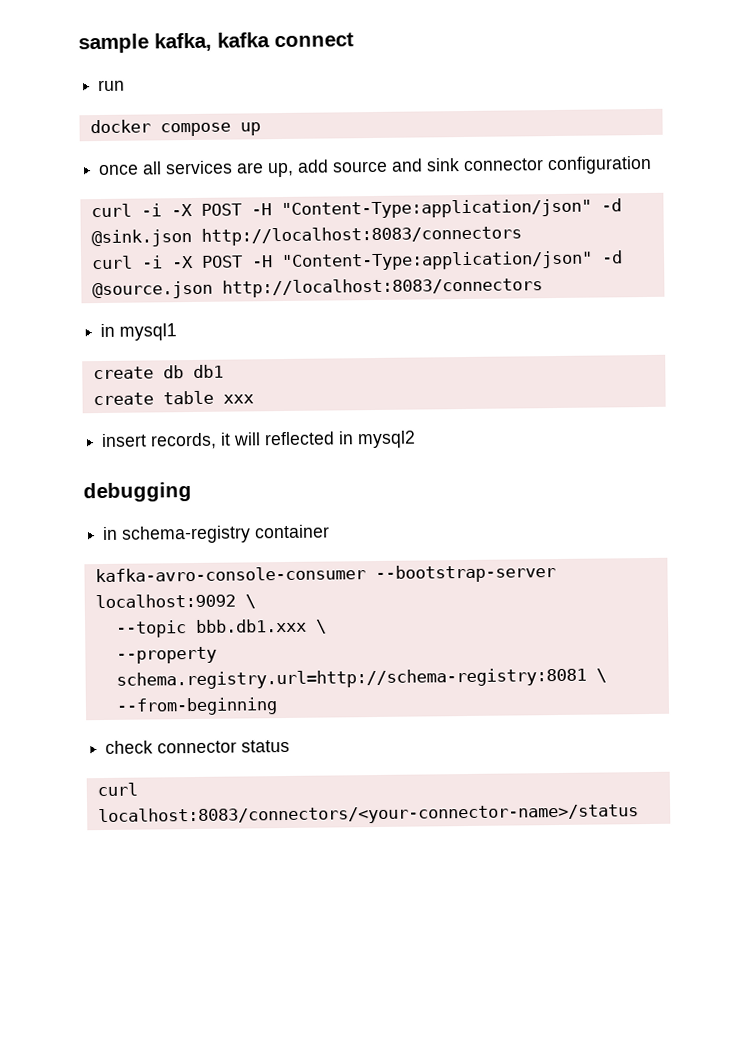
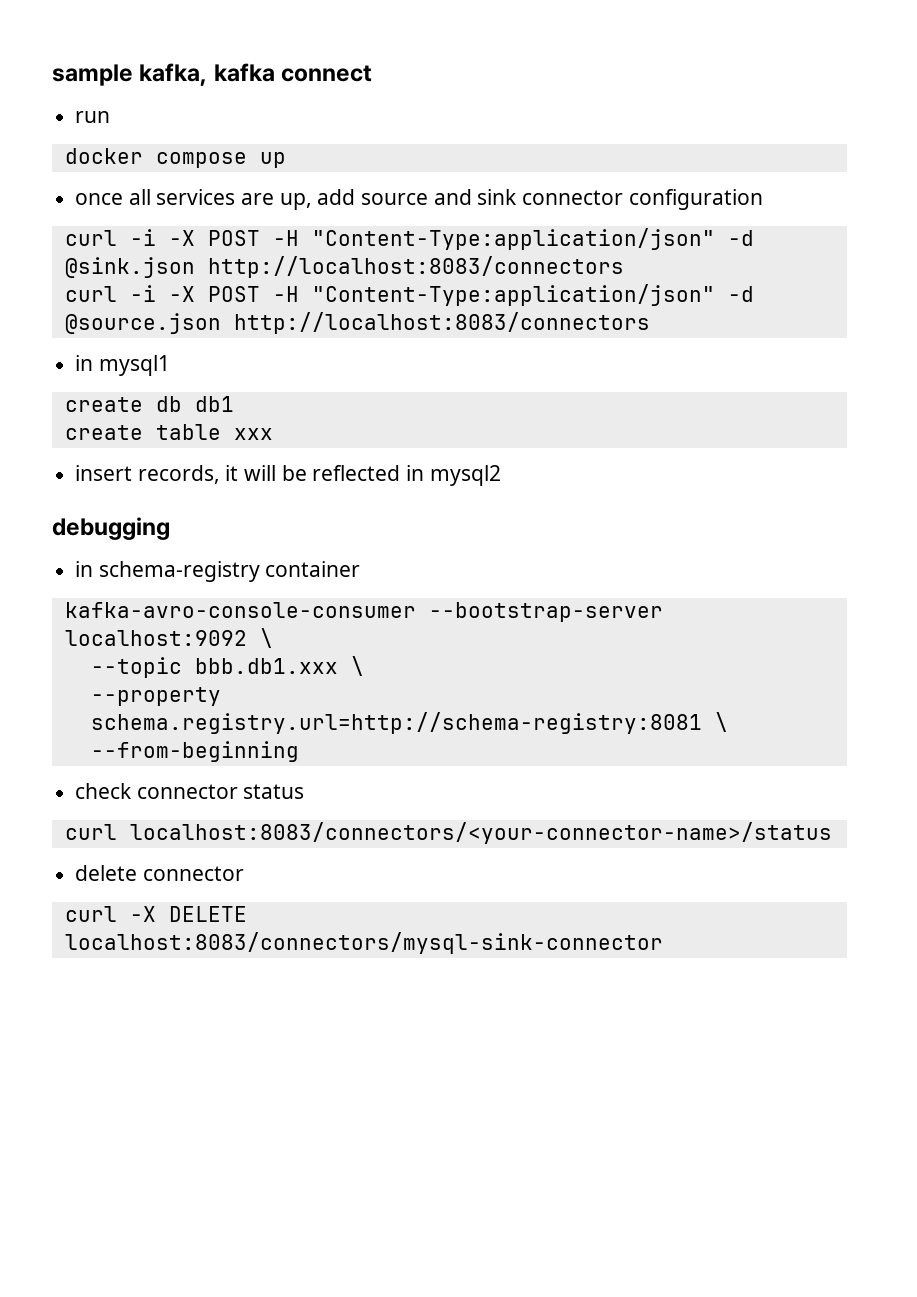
- insert records, it will reflected in mysql2
+ insert records, it will be reflected in mysql2
+ delete connector
+ curl -X DELETE localhost:8083/connectors/mysql-sink-connector

